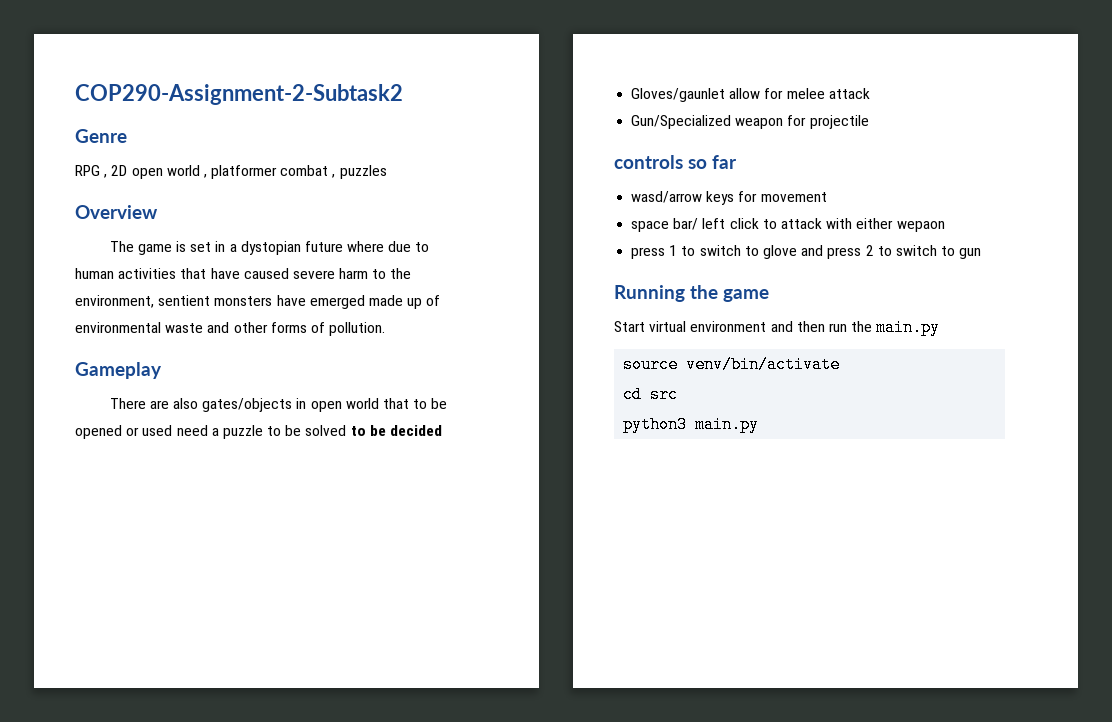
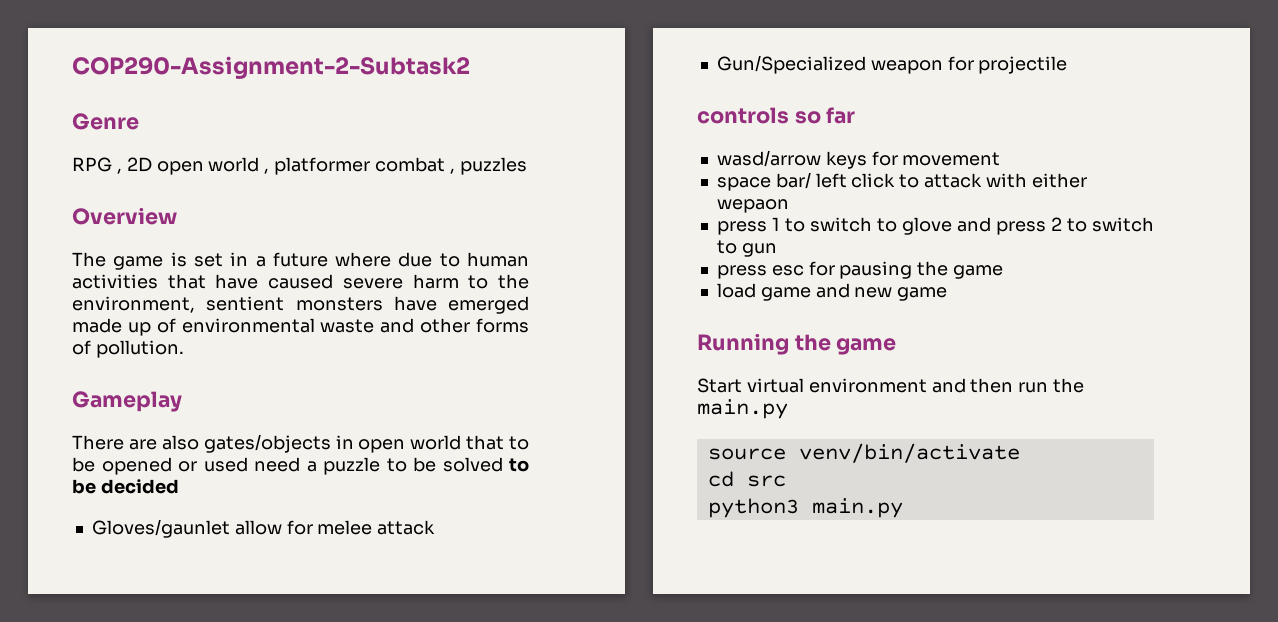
- The game is set in a dystopian future where due to human activities that have caused severe harm to the environment, sentient monsters have emerged made up of environmental waste and other forms of pollution.
+ The game is set in a future where due to human activities that have caused severe harm to the environment, sentient monsters have emerged made up of environmental waste and other forms of pollution.
+ press esc for pausing the game
+ load game and new game

